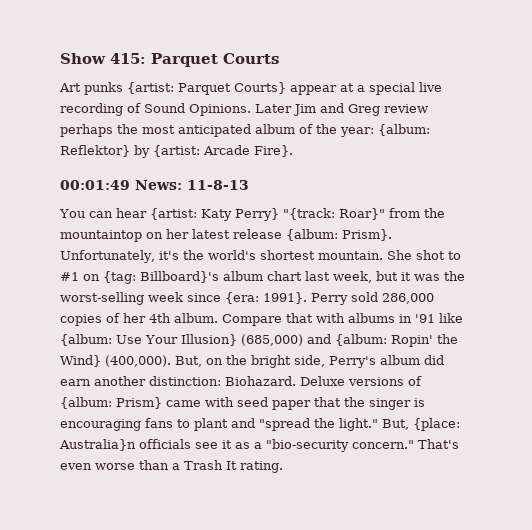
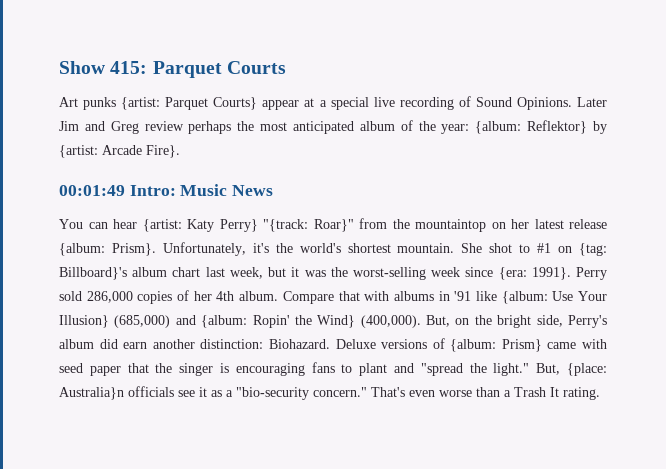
- 00:01:49 News: 11-8-13
+ 00:01:49 Intro: Music News

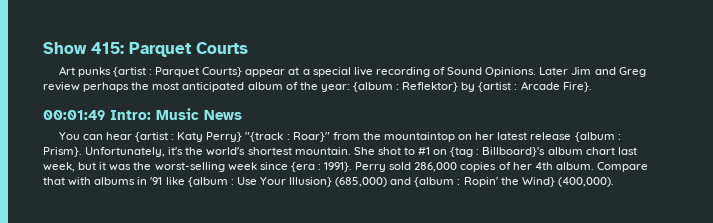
- Art punks {artist: Parquet Courts} appear at a special live recording of Sound Opinions.
+ Art punks {artist : Parquet Courts} appear at a special live recording of Sound Opinions.
- Later Jim and Greg review perhaps the most anticipated album of the year: {album: Reflektor} by {artist: Arcade Fire}.
+ Later Jim and Greg review perhaps the most anticipated album of the year: {album : Reflektor} by {artist : Arcade Fire}.
- You can hear {artist: Katy Perry} "{track: Roar}" from the mountaintop on her latest release {album: Prism}.
+ You can hear {artist : Katy Perry} "{track : Roar}" from the mountaintop on her latest release {album : Prism}.
- She shot to #1 on {tag: Billboard}'s album chart last week, but it was the worst-selling week since {era: 1991}.
+ She shot to #1 on {tag : Billboard}'s album chart last week, but it was the worst-selling week since {era : 1991}.
- Compare that with albums in '91 like {album: Use Your Illusion} (685,000) and {album: Ropin' the Wind} (400,000). But, on the bright side, Perry's album did earn another distinction: Biohazard. Deluxe versions of {album: Prism} came with seed paper that the singer is encouraging fans to plant and "spread the light." But, {place: Australia}n officials see it as a "bio-security concern." That's even worse than a Trash It rating.
+ Compare that with albums in '91 like {album : Use Your Illusion} (685,000) and {album : Ropin' the Wind} (400,000).

